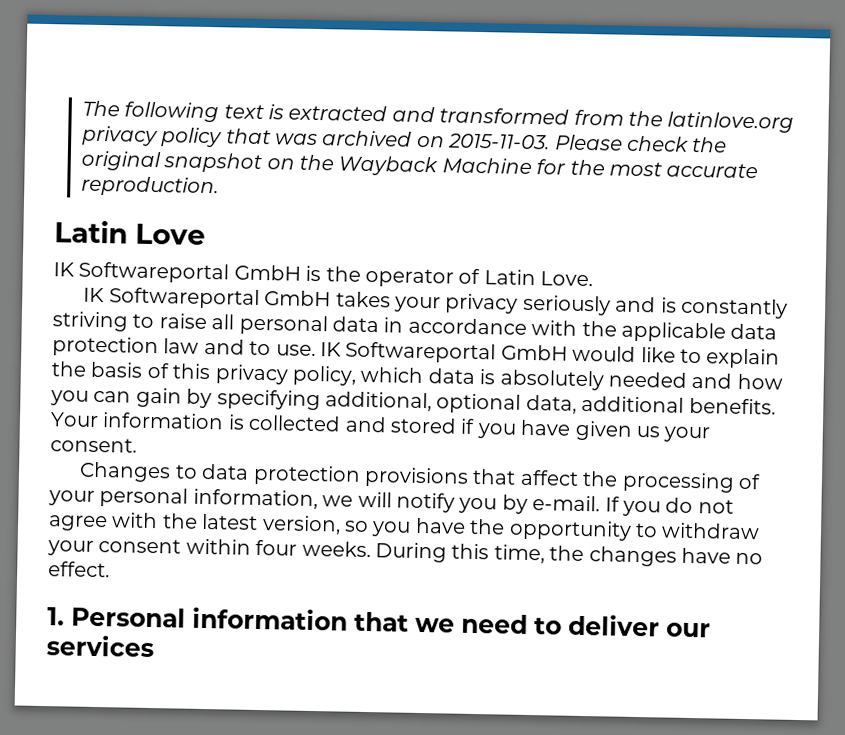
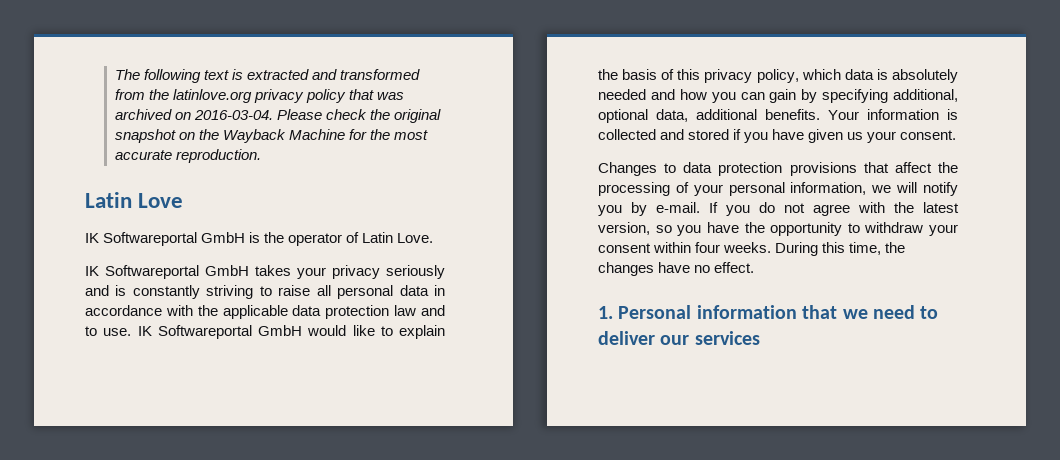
- The following text is extracted and transformed from the latinlove.org privacy policy that was archived on 2015-11-03.
+ The following text is extracted and transformed from the latinlove.org privacy policy that was archived on 2016-03-04.

